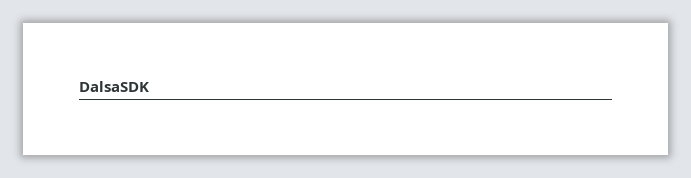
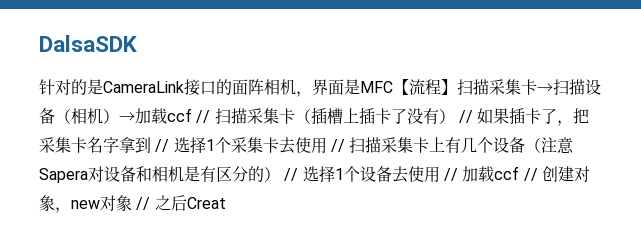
+ 针对的是CameraLink接口的面阵相机，界面是MFC【流程】扫描采集卡→扫描设备（相机）→加载ccf // 扫描采集卡（插槽上插卡了没有） // 如果插卡了，把采集卡名字拿到 // 选择1个采集卡去使用 // 扫描采集卡上有几个设备（注意Sapera对设备和相机是有区分的） // 选择1个设备去使用 // 加载ccf // 创建对象，new对象 // 之后Creat

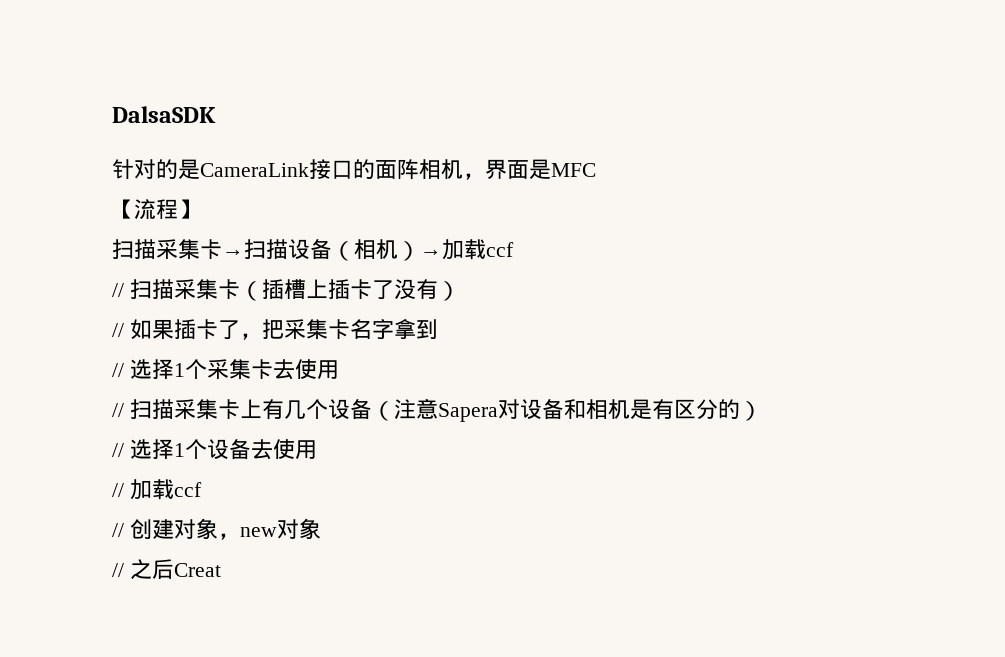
- 针对的是CameraLink接口的面阵相机，界面是MFC【流程】扫描采集卡→扫描设备（相机）→加载ccf // 扫描采集卡（插槽上插卡了没有） // 如果插卡了，把采集卡名字拿到 // 选择1个采集卡去使用 // 扫描采集卡上有几个设备（注意Sapera对设备和相机是有区分的） // 选择1个设备去使用 // 加载ccf // 创建对象，new对象 // 之后Creat
+ 针对的是CameraLink接口的面阵相机，界面是MFC
+ 【流程】
+ 扫描采集卡→扫描设备（相机）→加载ccf
+ // 扫描采集卡（插槽上插卡了没有）
+ // 如果插卡了，把采集卡名字拿到
+ // 选择1个采集卡去使用
+ // 扫描采集卡上有几个设备（注意Sapera对设备和相机是有区分的）
+ // 选择1个设备去使用
+ // 加载ccf
+ // 创建对象，new对象
+ // 之后Creat

